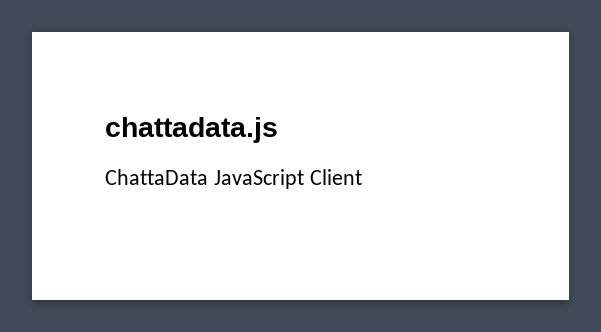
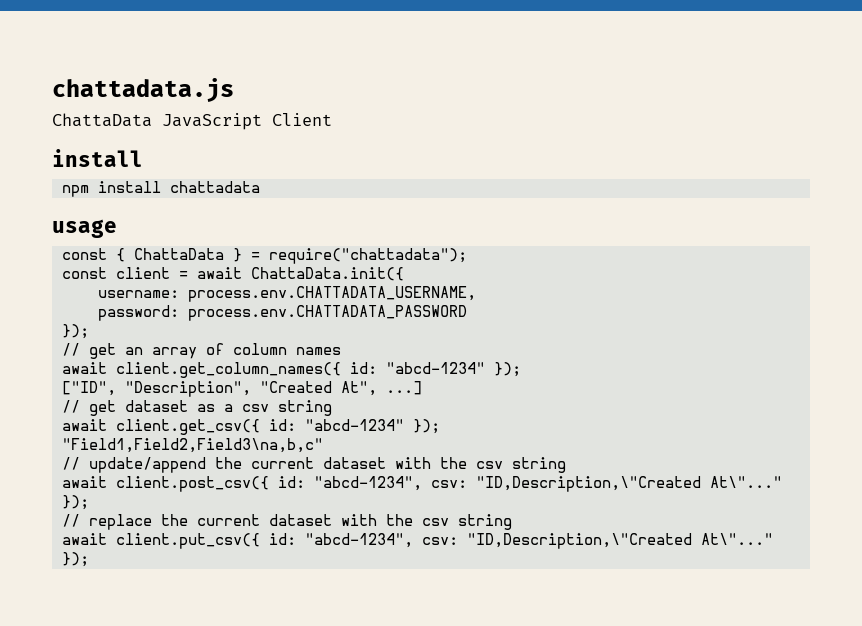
  ChattaData JavaScript Client
+ install
+ npm install chattadata
+ usage
+ const { ChattaData } = require("chattadata");
+ const client = await ChattaData.init({
+ username: process.env.CHATTADATA_USERNAME,
+ password: process.env.CHATTADATA_PASSWORD
+ });
+ // get an array of column names
+ await client.get_column_names({ id: "abcd-1234" });
+ ["ID", "Description", "Created At", ...]
+ // get dataset as a csv string
+ await client.get_csv({ id: "abcd-1234" });
+ "Field1,Field2,Field3\na,b,c"
+ // update/append the current dataset with the csv string
+ await client.post_csv({ id: "abcd-1234", csv: "ID,Description,\"Created At\"..." });
+ // replace the current dataset with the csv string
+ await client.put_csv({ id: "abcd-1234", csv: "ID,Description,\"Created At\"..." });

